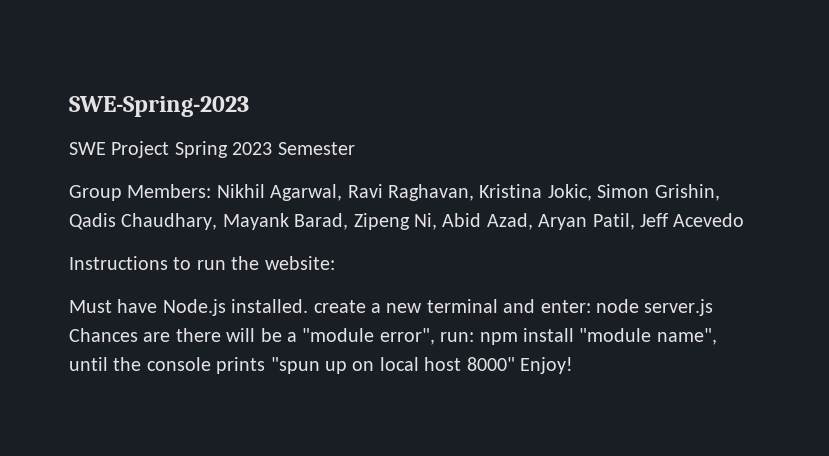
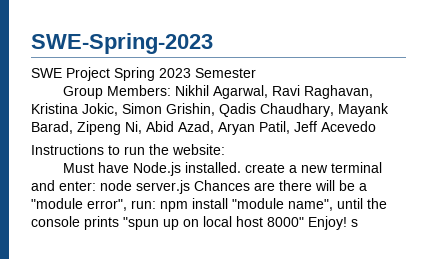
- Must have Node.js installed. create a new terminal and enter: node server.js Chances are there will be a "module error", run: npm install "module name", until the console prints "spun up on local host 8000" Enjoy!
+ Must have Node.js installed. create a new terminal and enter: node server.js Chances are there will be a "module error", run: npm install "module name", until the console prints "spun up on local host 8000" Enjoy! s

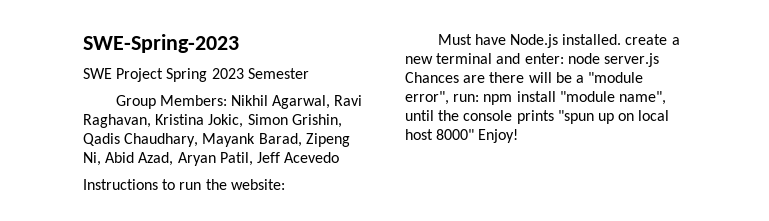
- Must have Node.js installed. create a new terminal and enter: node server.js Chances are there will be a "module error", run: npm install "module name", until the console prints "spun up on local host 8000" Enjoy! s
+ Must have Node.js installed. create a new terminal and enter: node server.js Chances are there will be a "module error", run: npm install "module name", until the console prints "spun up on local host 8000" Enjoy!

